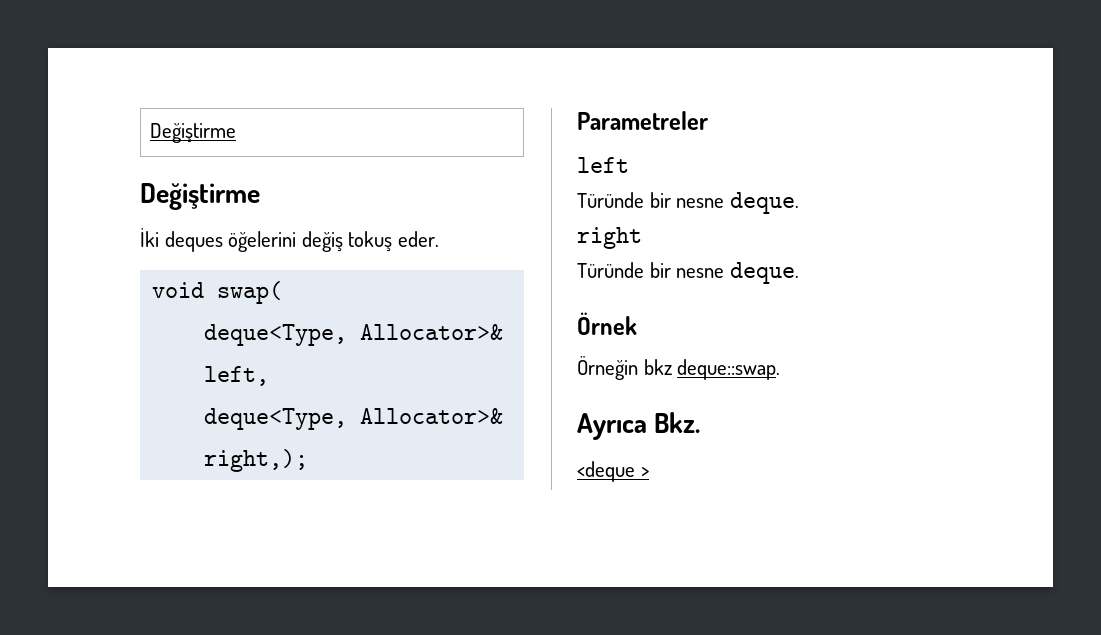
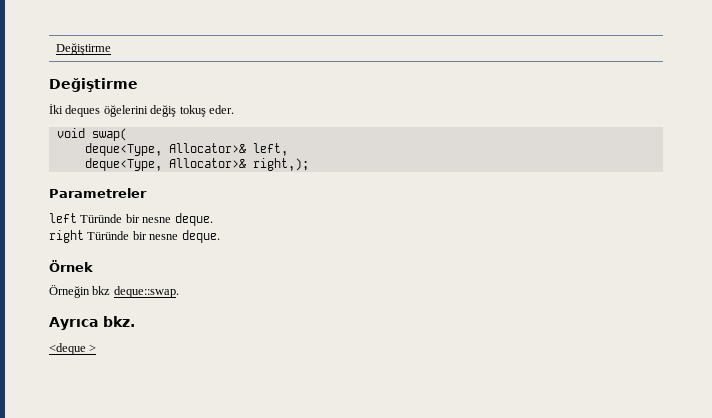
- left
- Türünde bir nesne deque.
+ left Türünde bir nesne deque.
- right
- Türünde bir nesne deque.
+ right Türünde bir nesne deque.
- Ayrıca Bkz.
+ Ayrıca bkz.

